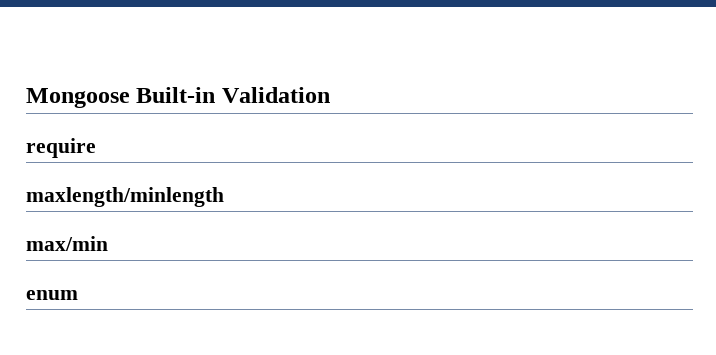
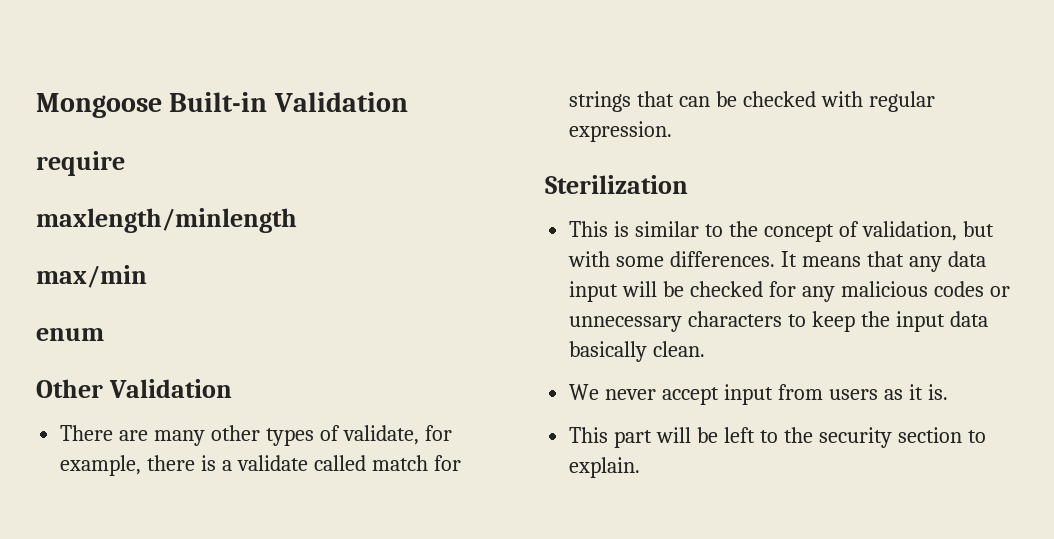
+ Other Validation
+ There are many other types of validate, for example, there is a validate called match for strings that can be checked with regular expression.
+ Sterilization
+ This is similar to the concept of validation, but with some differences. It means that any data input will be checked for any malicious codes or unnecessary characters to keep the input data basically clean.
+ We never accept input from users as it is.
+ This part will be left to the security section to explain.

